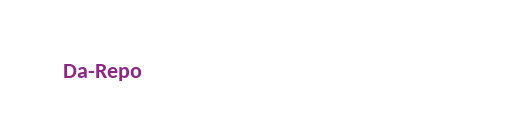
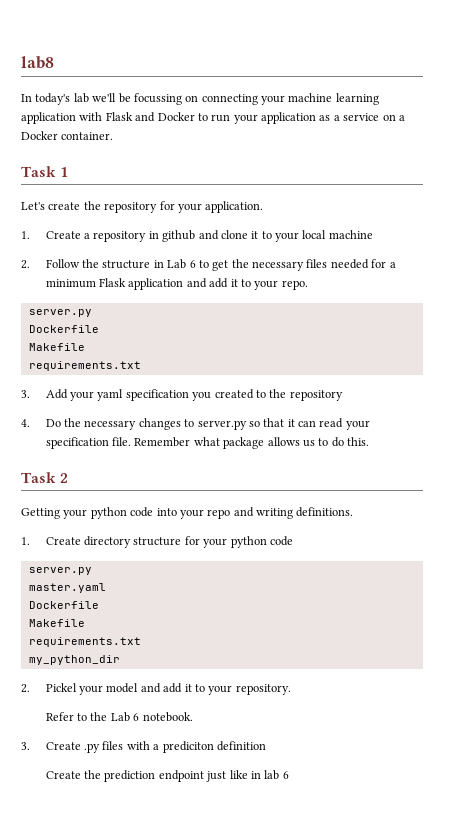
- Da-Repo
+ lab8
+ In today's lab we'll be focussing on connecting your machine learning application with Flask and Docker to run your application as a service on a Docker container.
+ Task 1
+ Let's create the repository for your application.
+ 1. Create a repository in github and clone it to your local machine
+ 2. Follow the structure in Lab 6 to get the necessary files needed for a minimum Flask application and add it to your repo.
+ server.py
+ Dockerfile
+ Makefile
+ requirements.txt
+ 3. Add your yaml specification you created to the repository
+ 4. Do the necessary changes to server.py so that it can read your specification file. Remember what package allows us to do this.
+ Task 2
+ Getting your python code into your repo and writing definitions.
+ 1. Create directory structure for your python code
+ server.py
+ master.yaml
+ Dockerfile
+ Makefile
+ requirements.txt
+ my_python_dir
+ 2. Pickel your model and add it to your repository.
+ Refer to the Lab 6 notebook.
+ 3. Create .py files with a prediciton definition
+ Create the prediction endpoint just like in lab 6

